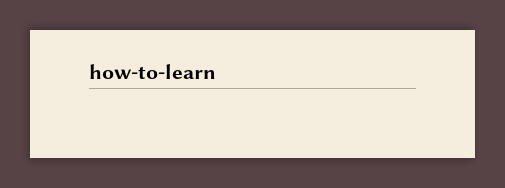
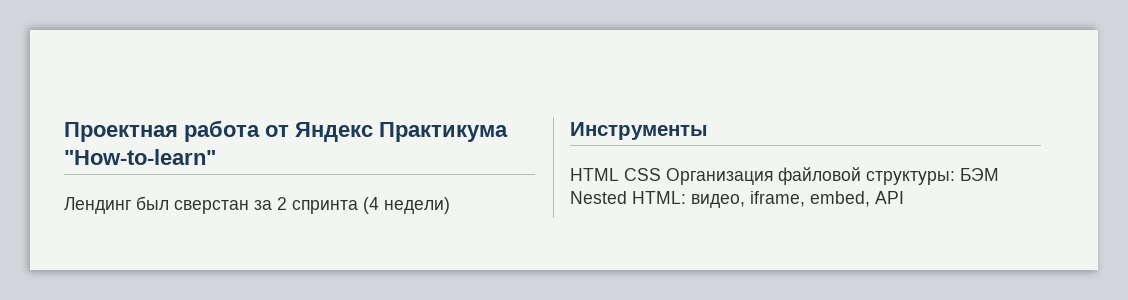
- how-to-learn
+ Проектная работа от Яндекс Практикума "How-to-learn"
+ Лендинг был сверстан за 2 спринта (4 недели)
+ Инструменты
+ HTML CSS Организация файловой структуры: БЭМ Nested HTML: видео, iframe, embed, API

